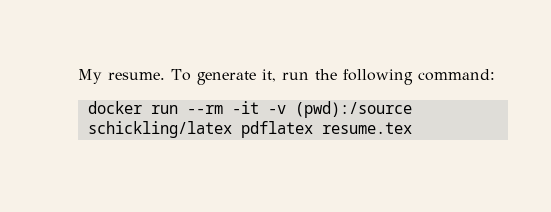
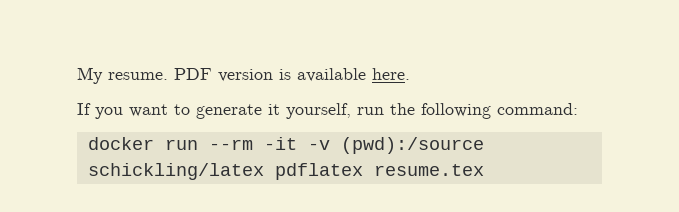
- To generate it, run the following command:
+ PDF version is available here.
+ If you want to generate it yourself, run the following command:

